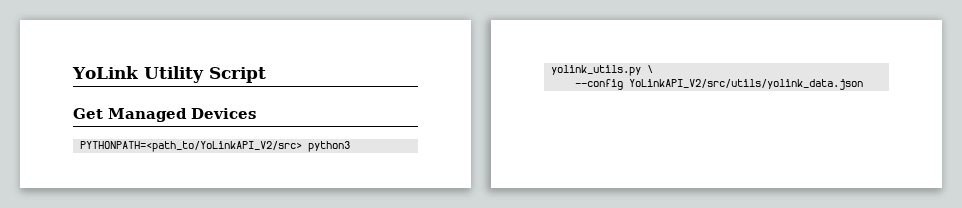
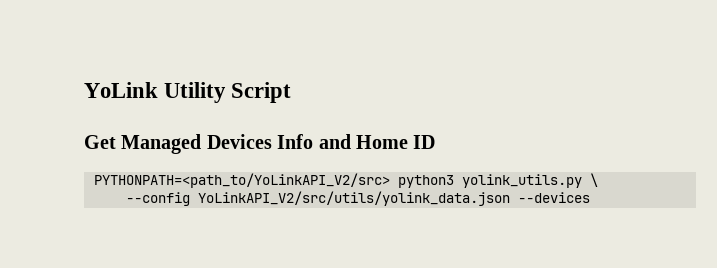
- Get Managed Devices
+ Get Managed Devices Info and Home ID
- --config YoLinkAPI_V2/src/utils/yolink_data.json
+ --config YoLinkAPI_V2/src/utils/yolink_data.json --devices

